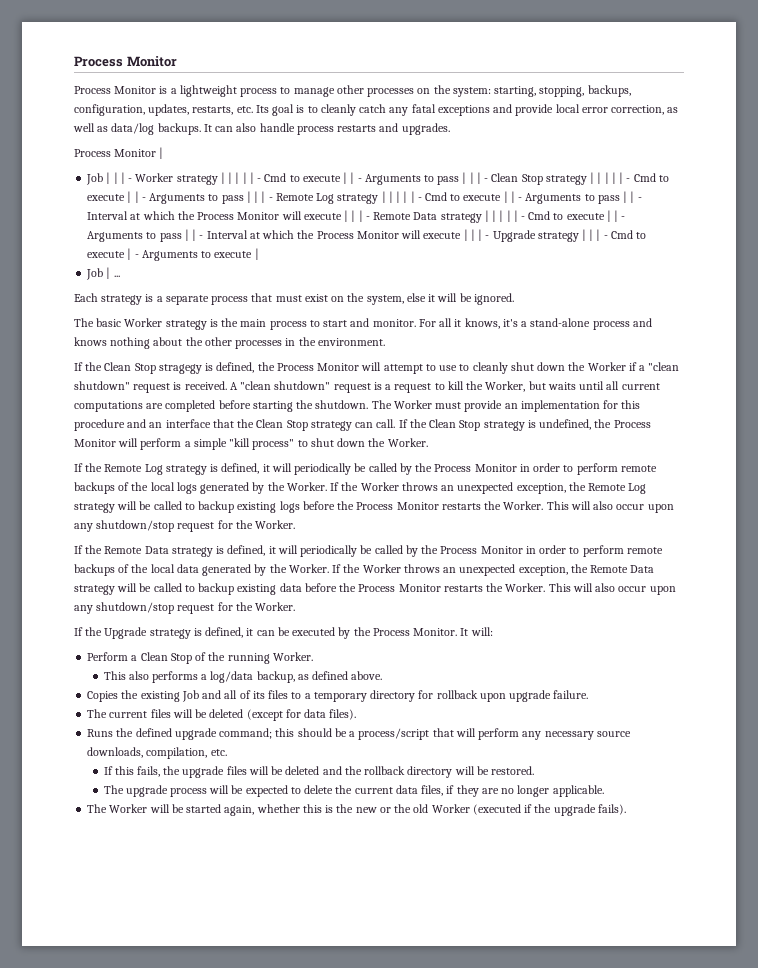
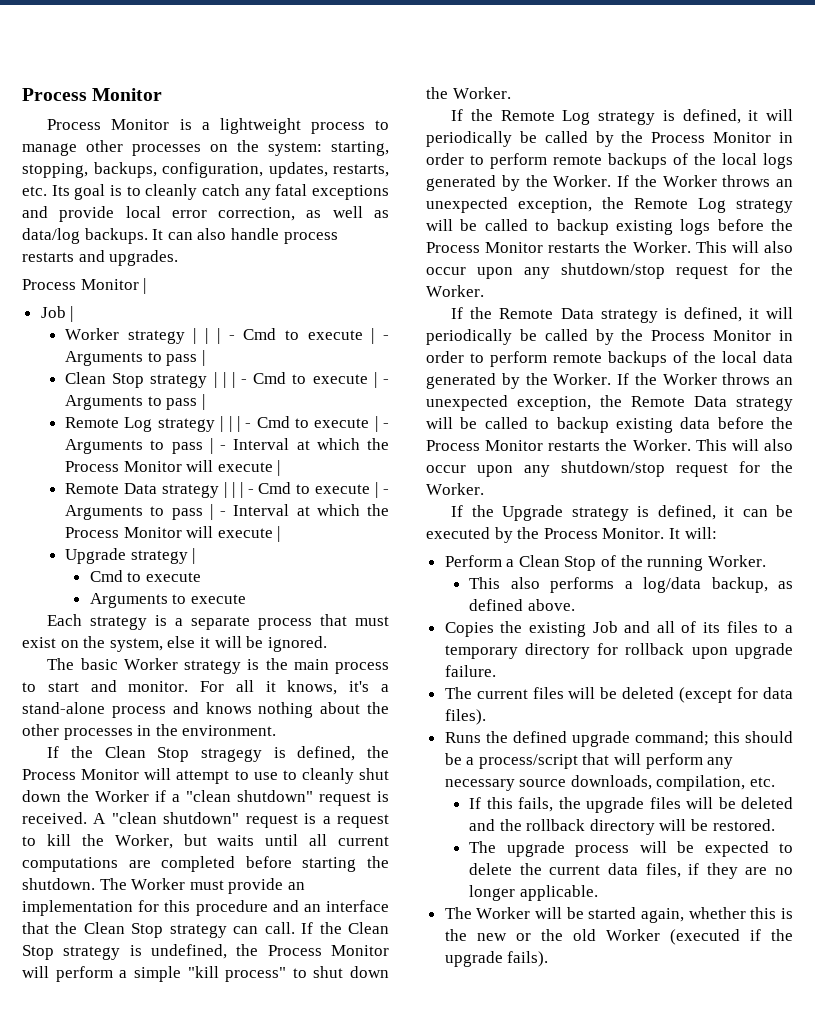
- Job | | | - Worker strategy | | | | | - Cmd to execute | | - Arguments to pass | | | - Clean Stop strategy | | | | | - Cmd to execute | | - Arguments to pass | | | - Remote Log strategy | | | | | - Cmd to execute | | - Arguments to pass | | - Interval at which the Process Monitor will execute | | | - Remote Data strategy | | | | | - Cmd to execute | | - Arguments to pass | | - Interval at which the Process Monitor will execute | | | - Upgrade strategy | | | - Cmd to execute | - Arguments to execute |
- Job | ...
+ Job |
+ Worker strategy | | | - Cmd to execute | - Arguments to pass |
+ Clean Stop strategy | | | - Cmd to execute | - Arguments to pass |
+ Remote Log strategy | | | - Cmd to execute | - Arguments to pass | - Interval at which the Process Monitor will execute |
+ Remote Data strategy | | | - Cmd to execute | - Arguments to pass | - Interval at which the Process Monitor will execute |
+ Upgrade strategy |
+ Cmd to execute
+ Arguments to execute

